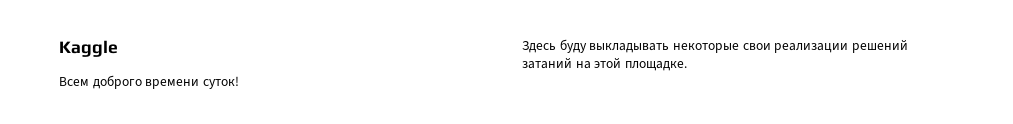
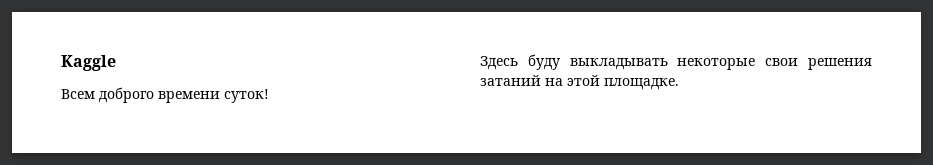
- Здесь буду выкладывать некоторые свои реализации решений затаний на этой площадке.
+ Здесь буду выкладывать некоторые свои решения затаний на этой площадке.

